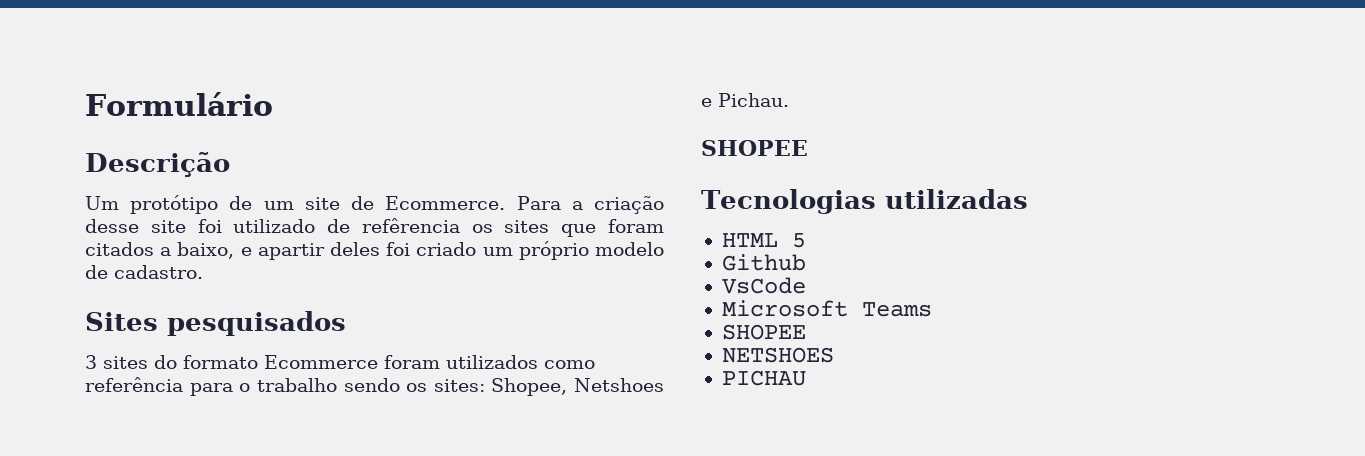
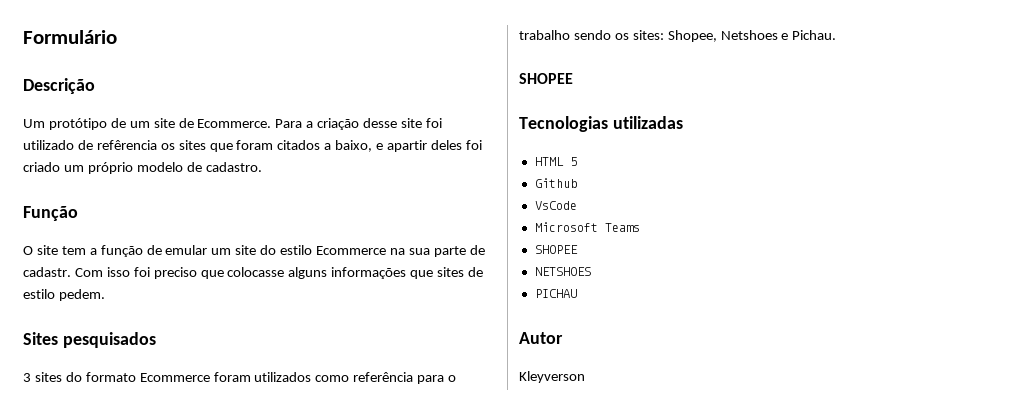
+ Função
+ O site tem a função de emular um site do estilo Ecommerce na sua parte de cadastr. Com isso foi preciso que colocasse alguns informações que sites de estilo pedem.
+ Autor
+ Kleyverson

